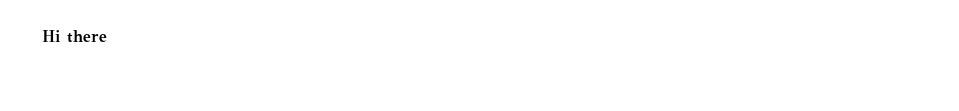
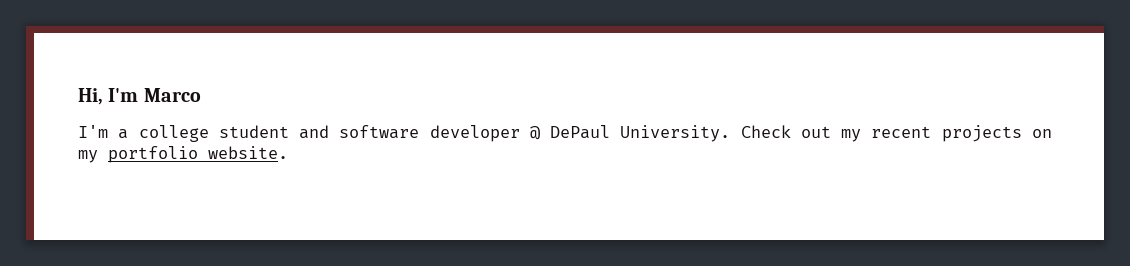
- Hi there
+ Hi, I'm Marco
+ I'm a college student and software developer @ DePaul University. Check out my recent projects on my portfolio website.

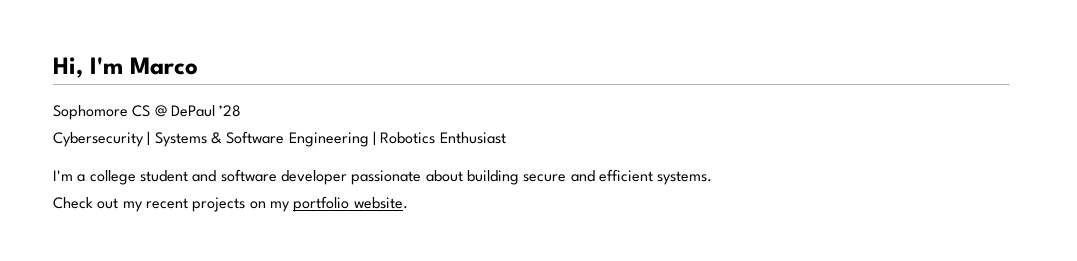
+ Sophomore CS @ DePaul ’28
+ Cybersecurity | Systems & Software Engineering | Robotics Enthusiast
- I'm a college student and software developer @ DePaul University. Check out my recent projects on my portfolio website.
+ I'm a college student and software developer passionate about building secure and efficient systems.
+ Check out my recent projects on my portfolio website.

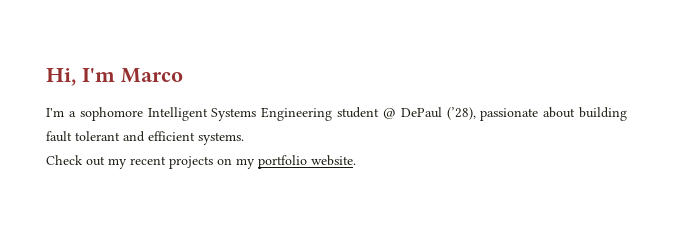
- Sophomore CS @ DePaul ’28
- Cybersecurity | Systems & Software Engineering | Robotics Enthusiast
- I'm a college student and software developer passionate about building secure and efficient systems.
+ I'm a sophomore Intelligent Systems Engineering student @ DePaul (’28), passionate about building fault tolerant and efficient systems.

